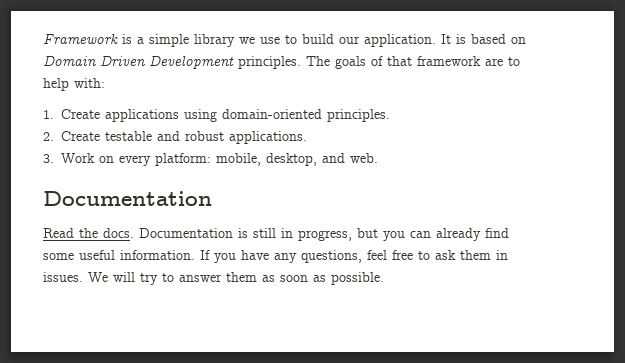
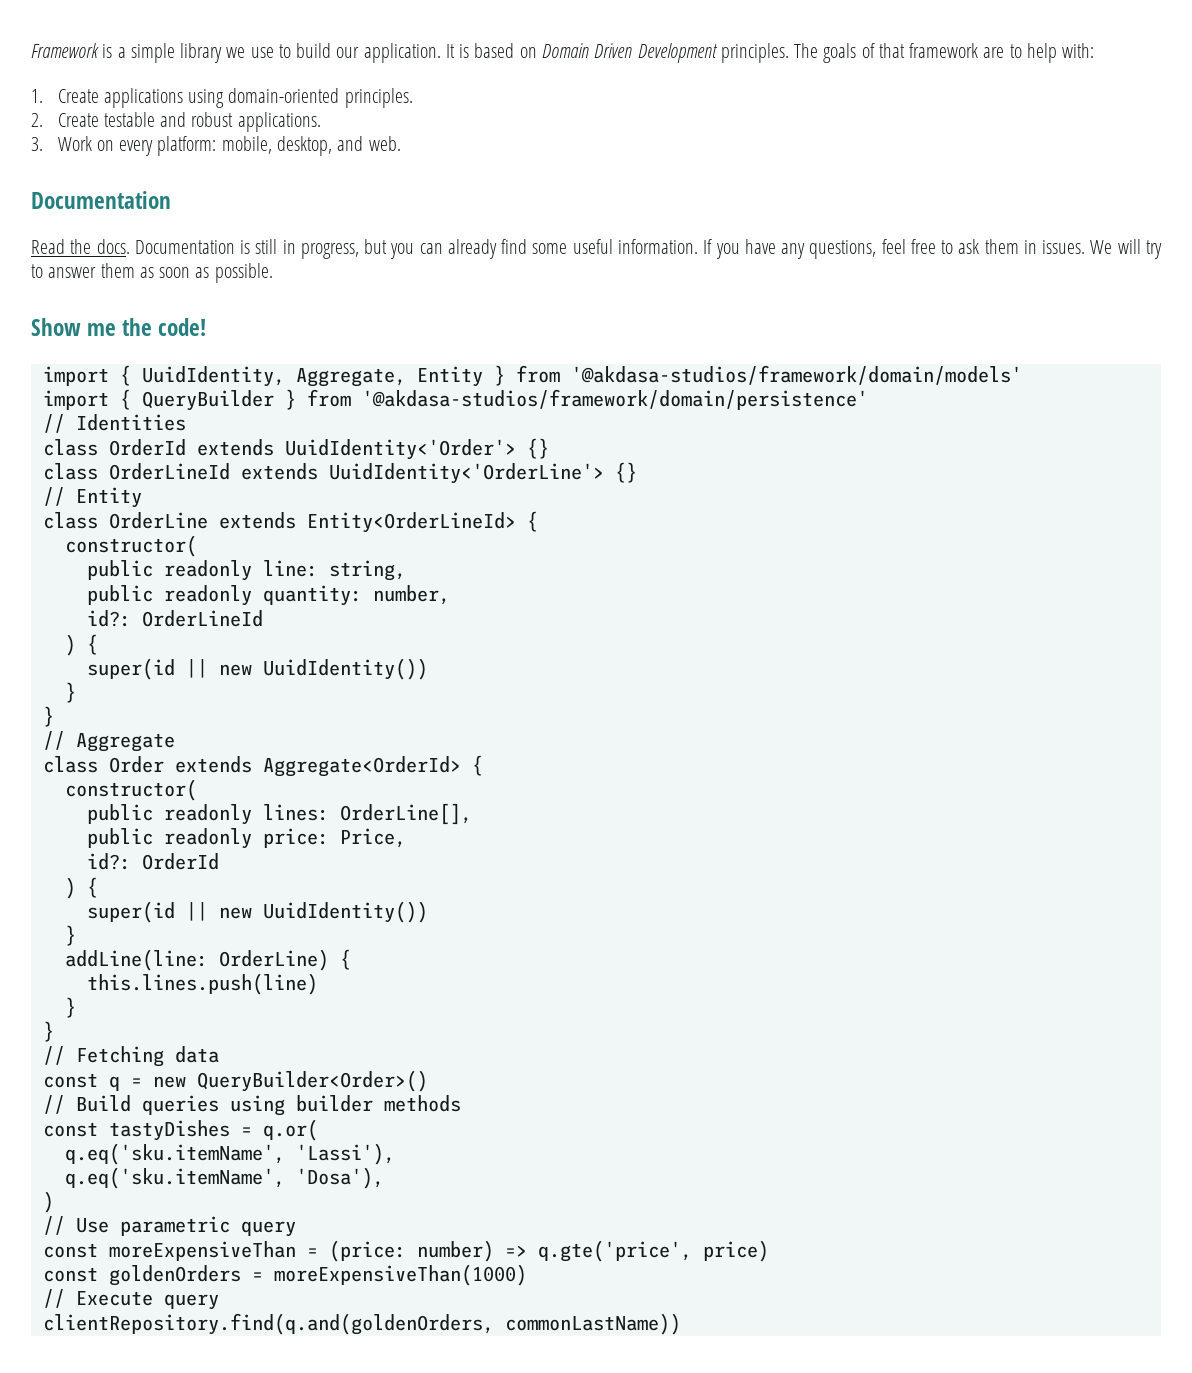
+ Show me the code!
+ import { UuidIdentity, Aggregate, Entity } from '@akdasa-studios/framework/domain/models'
+ import { QueryBuilder } from '@akdasa-studios/framework/domain/persistence'
+ // Identities
+ class OrderId extends UuidIdentity<'Order'> {}
+ class OrderLineId extends UuidIdentity<'OrderLine'> {}
+ // Entity
+ class OrderLine extends Entity<OrderLineId> {
+ constructor(
+ public readonly line: string,
+ public readonly quantity: number,
+ id?: OrderLineId
+ ) {
+ super(id || new UuidIdentity())
+ }
+ }
+ // Aggregate
+ class Order extends Aggregate<OrderId> {
+ constructor(
+ public readonly lines: OrderLine[],
+ public readonly price: Price,
+ id?: OrderId
+ ) {
+ super(id || new UuidIdentity())
+ }
+ addLine(line: OrderLine) {
+ this.lines.push(line)
+ }
+ }
+ // Fetching data
+ const q = new QueryBuilder<Order>()
+ // Build queries using builder methods
+ const tastyDishes = q.or(
+ q.eq('sku.itemName', 'Lassi'),
+ q.eq('sku.itemName', 'Dosa'),
+ )
+ // Use parametric query
+ const moreExpensiveThan = (price: number) => q.gte('price', price)
+ const goldenOrders = moreExpensiveThan(1000)
+ // Execute query
+ clientRepository.find(q.and(goldenOrders, commonLastName))

